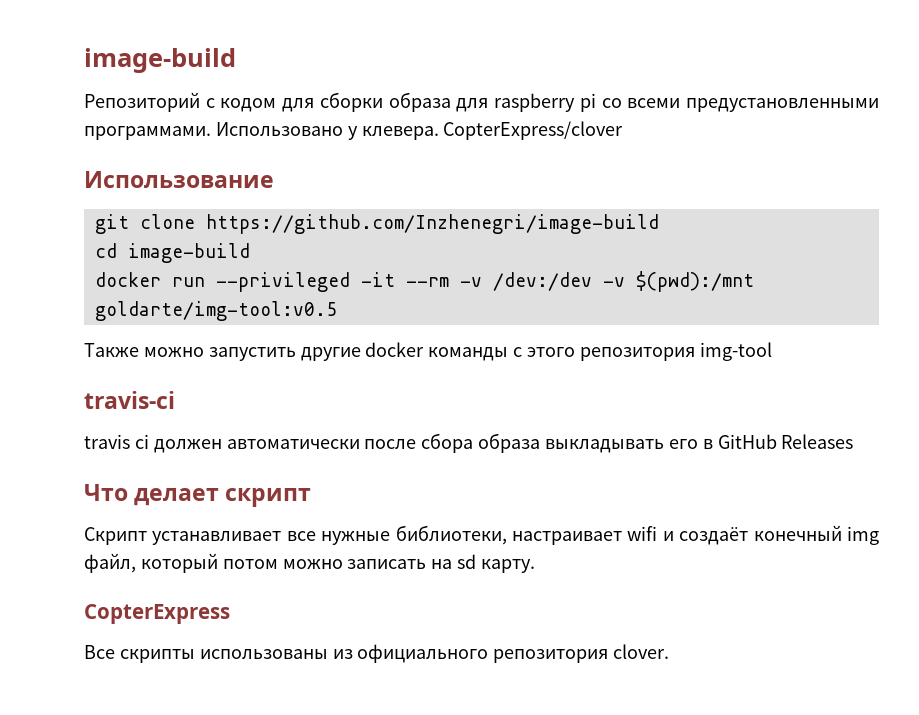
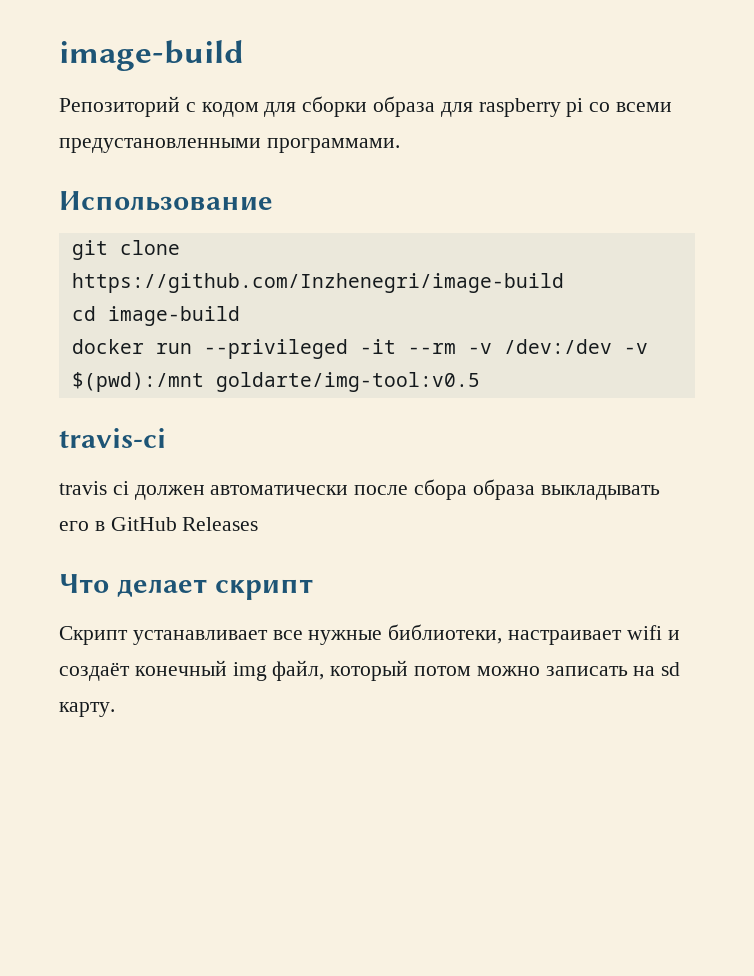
- Использовано у клевера. CopterExpress/clover
- Также можно запустить другие docker команды с этого репозитория img-tool
- CopterExpress
- Все скрипты использованы из официального репозитория clover.

